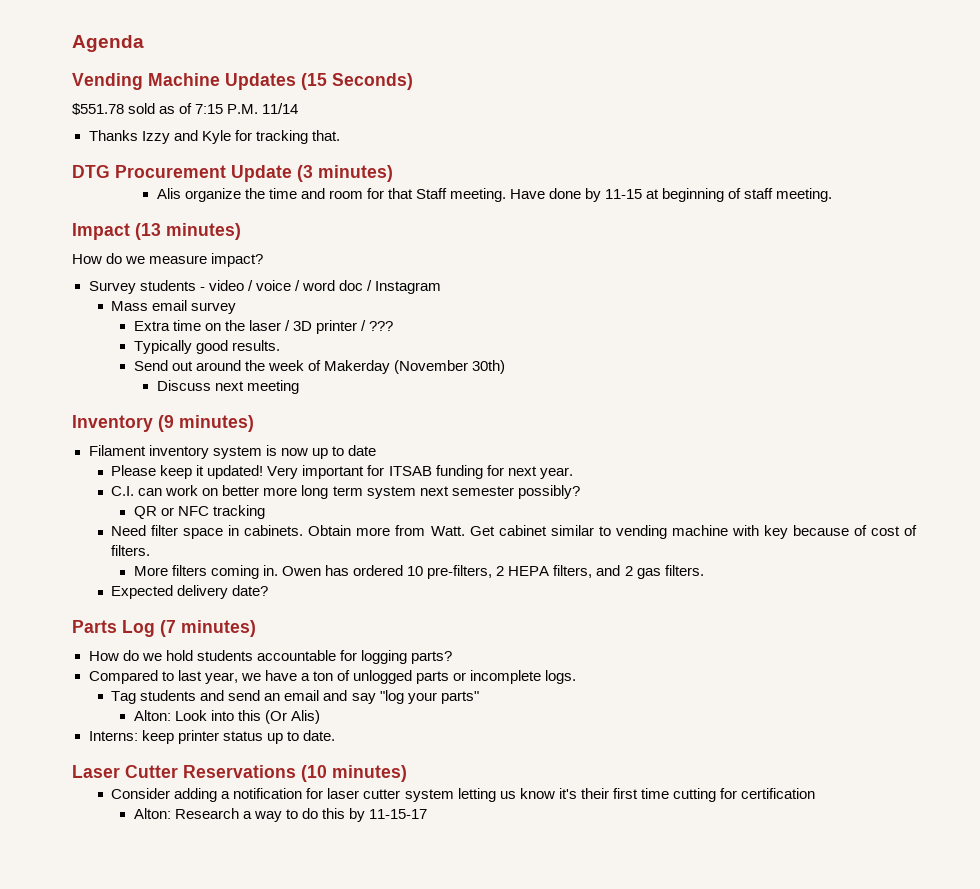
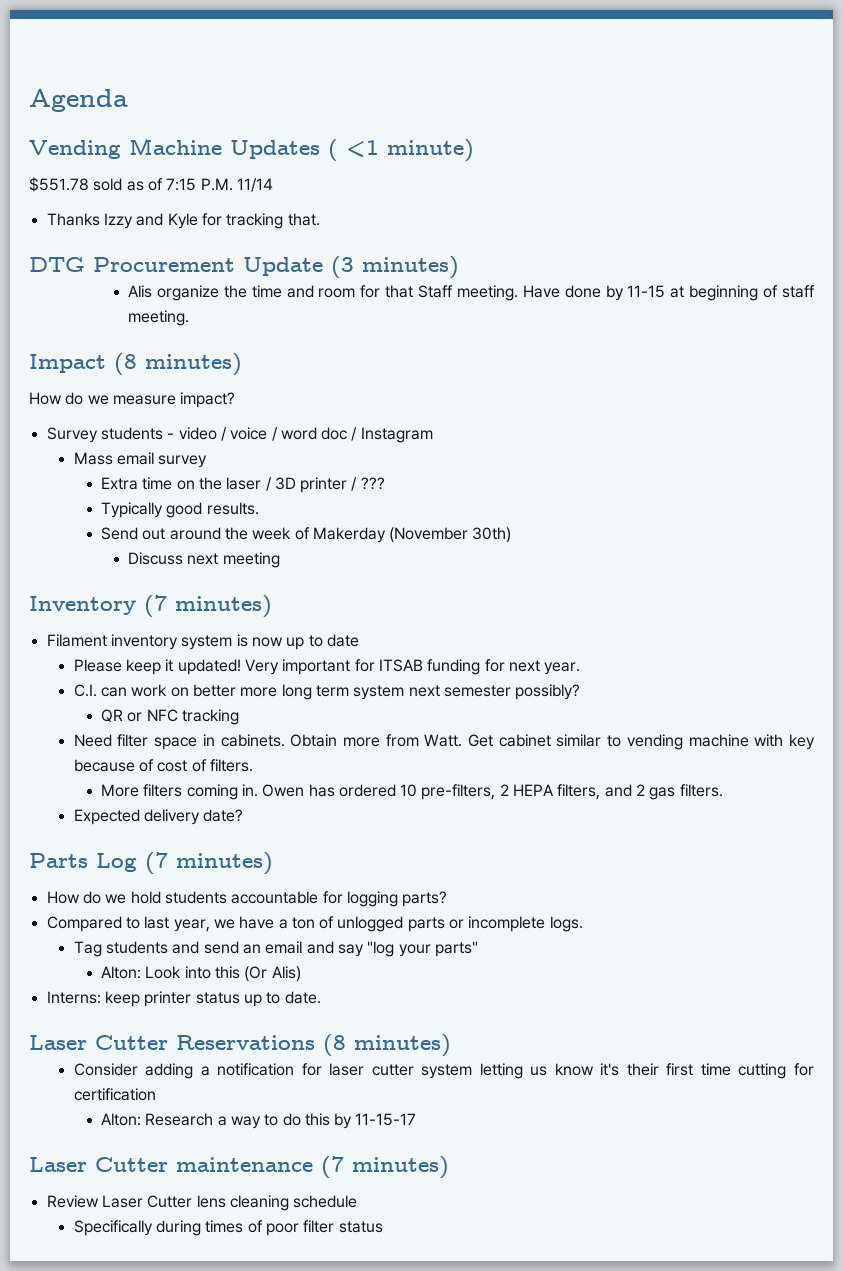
- Vending Machine Updates (15 Seconds)
+ Vending Machine Updates ( <1 minute)
- Impact (13 minutes)
+ Impact (8 minutes)
- Inventory (9 minutes)
+ Inventory (7 minutes)
- Laser Cutter Reservations (10 minutes)
+ Laser Cutter Reservations (8 minutes)
+ Laser Cutter maintenance (7 minutes)
+ Review Laser Cutter lens cleaning schedule
+ Specifically during times of poor filter status

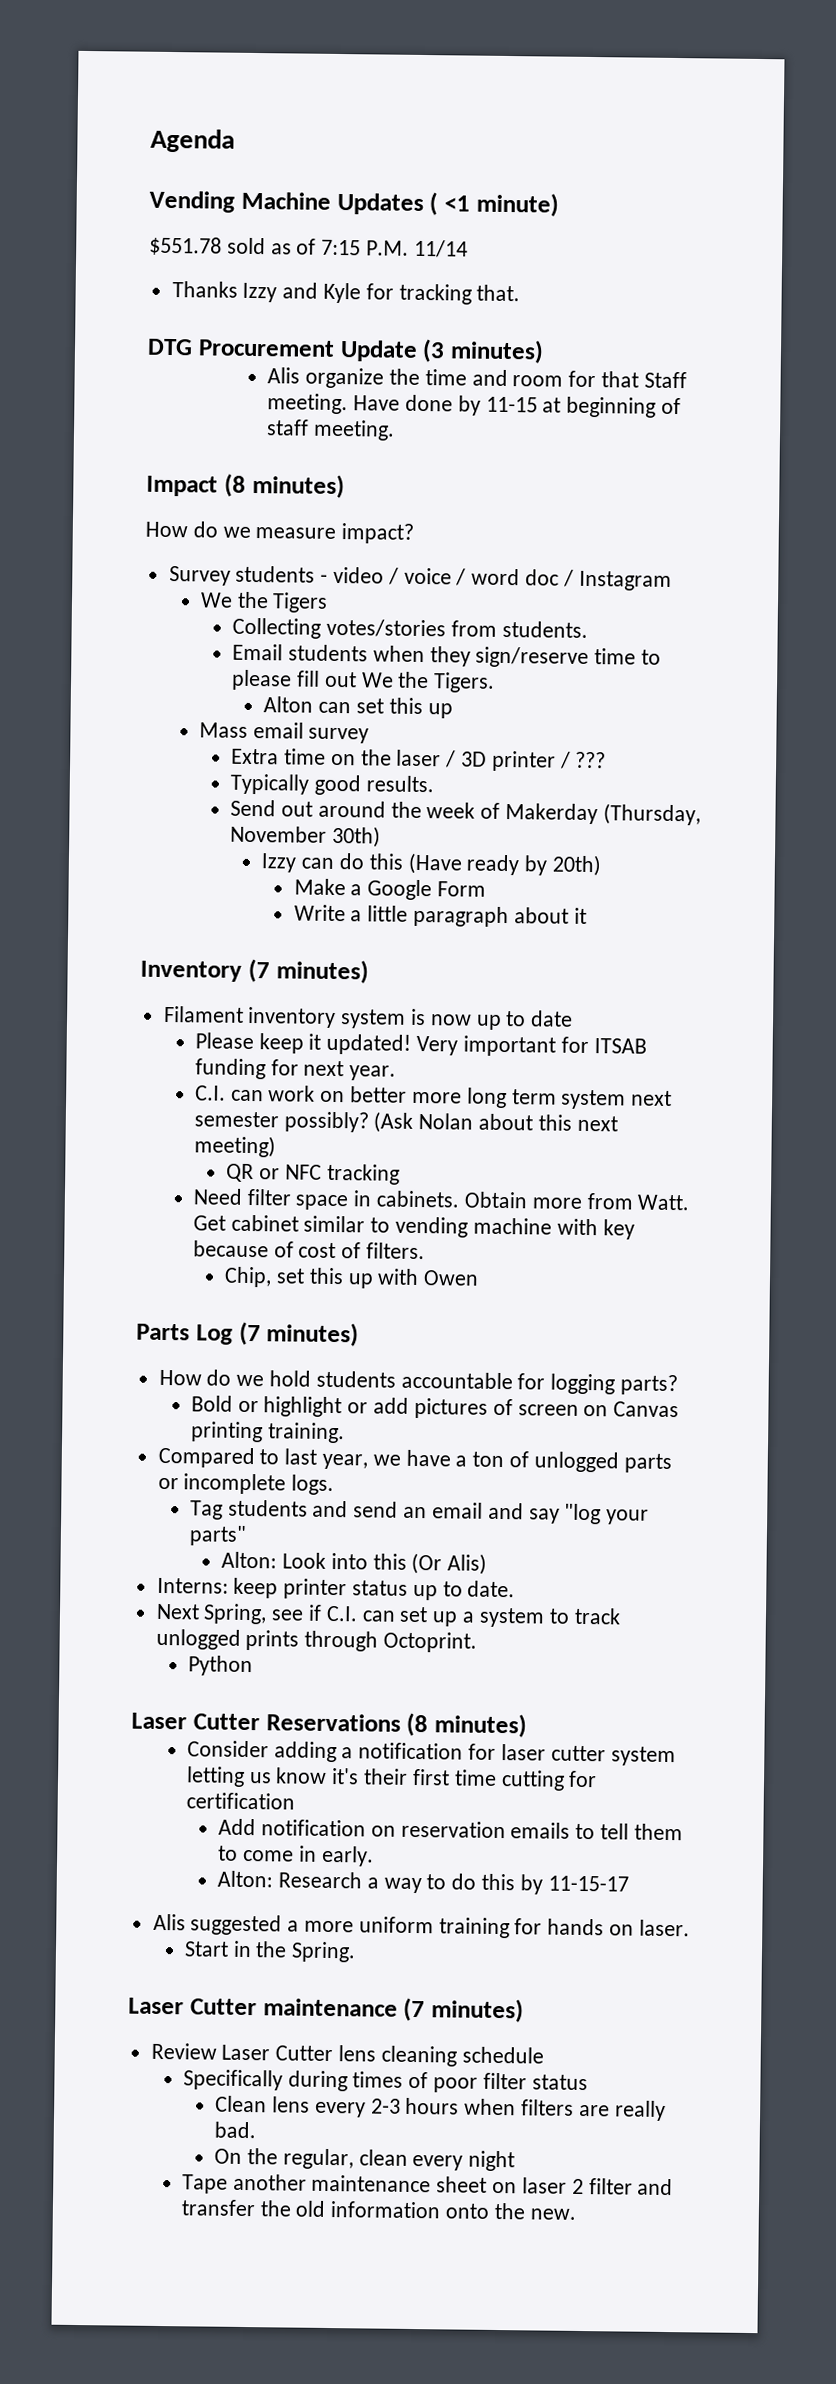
+ We the Tigers
+ Collecting votes/stories from students.
+ Email students when they sign/reserve time to please fill out We the Tigers.
+ Alton can set this up
- Send out around the week of Makerday (November 30th)
+ Send out around the week of Makerday (Thursday, November 30th)
- Discuss next meeting
+ Izzy can do this (Have ready by 20th)
+ Make a Google Form
+ Write a little paragraph about it
+ (Ask Nolan about this next meeting)
- More filters coming in. Owen has ordered 10 pre-filters, 2 HEPA filters, and 2 gas filters.
- Expected delivery date?
+ Chip, set this up with Owen
+ Bold or highlight or add pictures of screen on Canvas printing training.
+ Next Spring, see if C.I. can set up a system to track unlogged prints through Octoprint.
+ Python
+ Add notification on reservation emails to tell them to come in early.
+ Alis suggested a more uniform training for hands on laser.
+ Start in the Spring.
+ Clean lens every 2-3 hours when filters are really bad.
+ On the regular, clean every night
+ Tape another maintenance sheet on laser 2 filter and transfer the old information onto the new.

